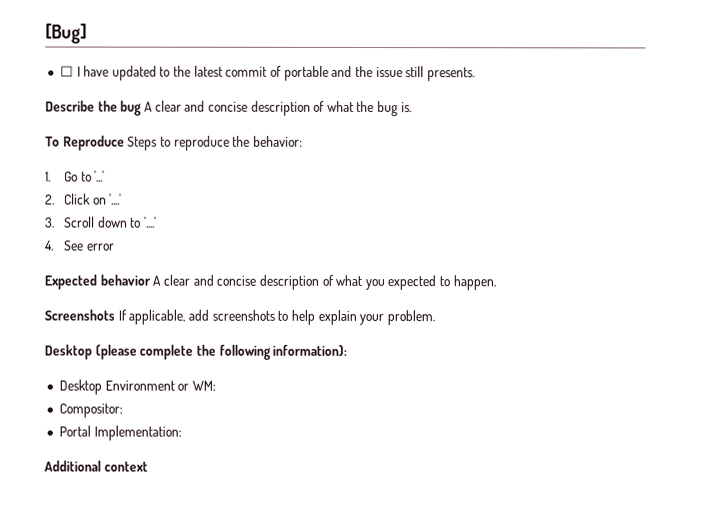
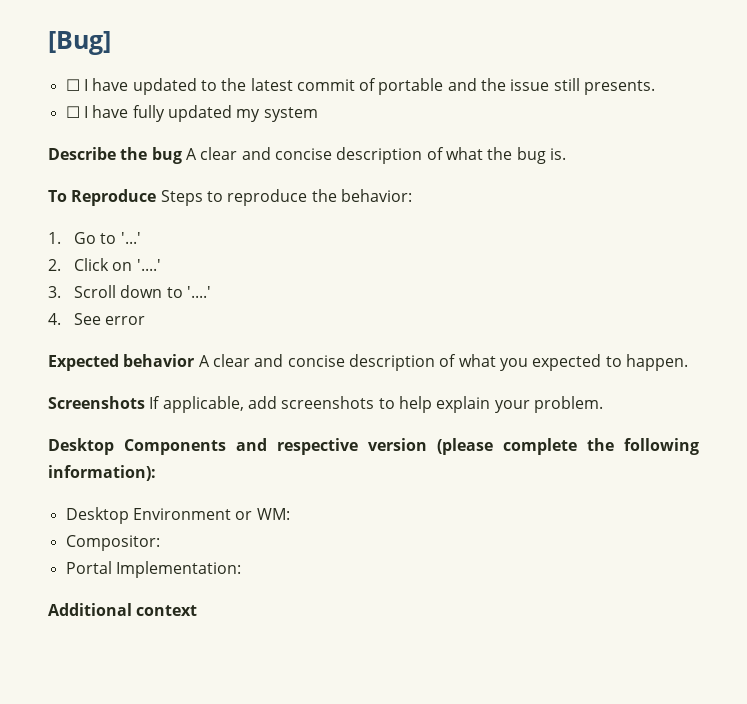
+ ☐ I have fully updated my system
- Desktop (please complete the following information):
+ Desktop Components and respective version (please complete the following information):

